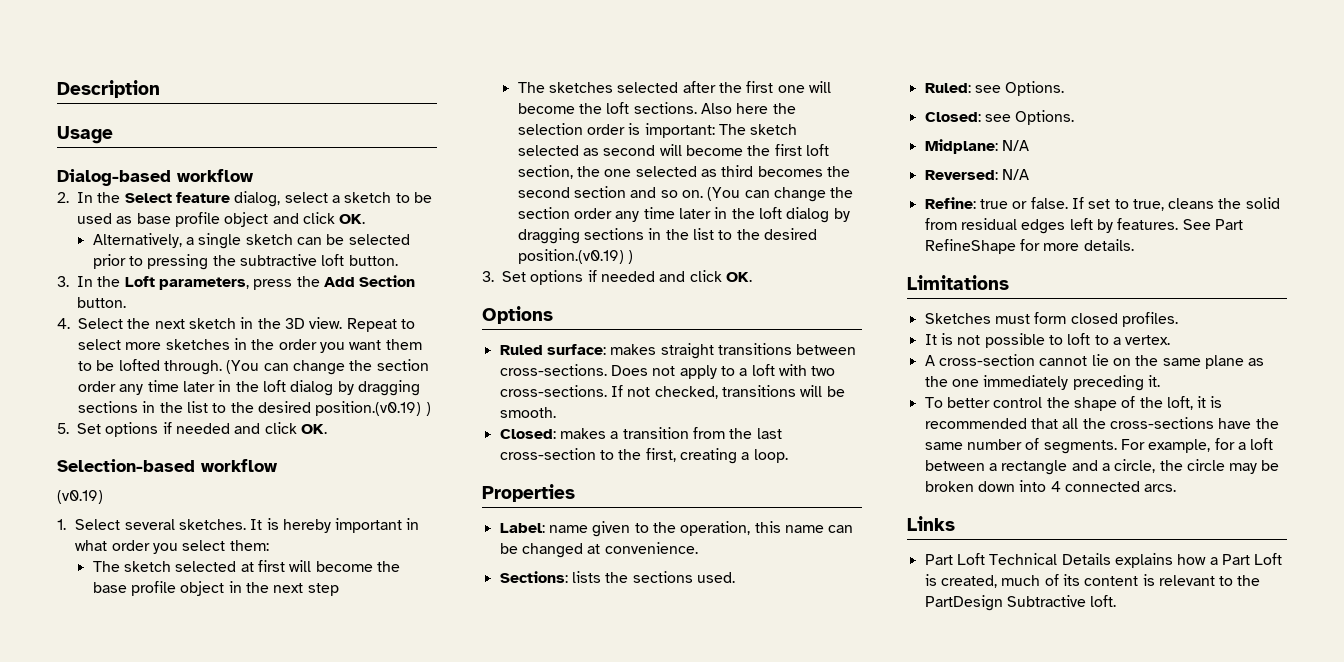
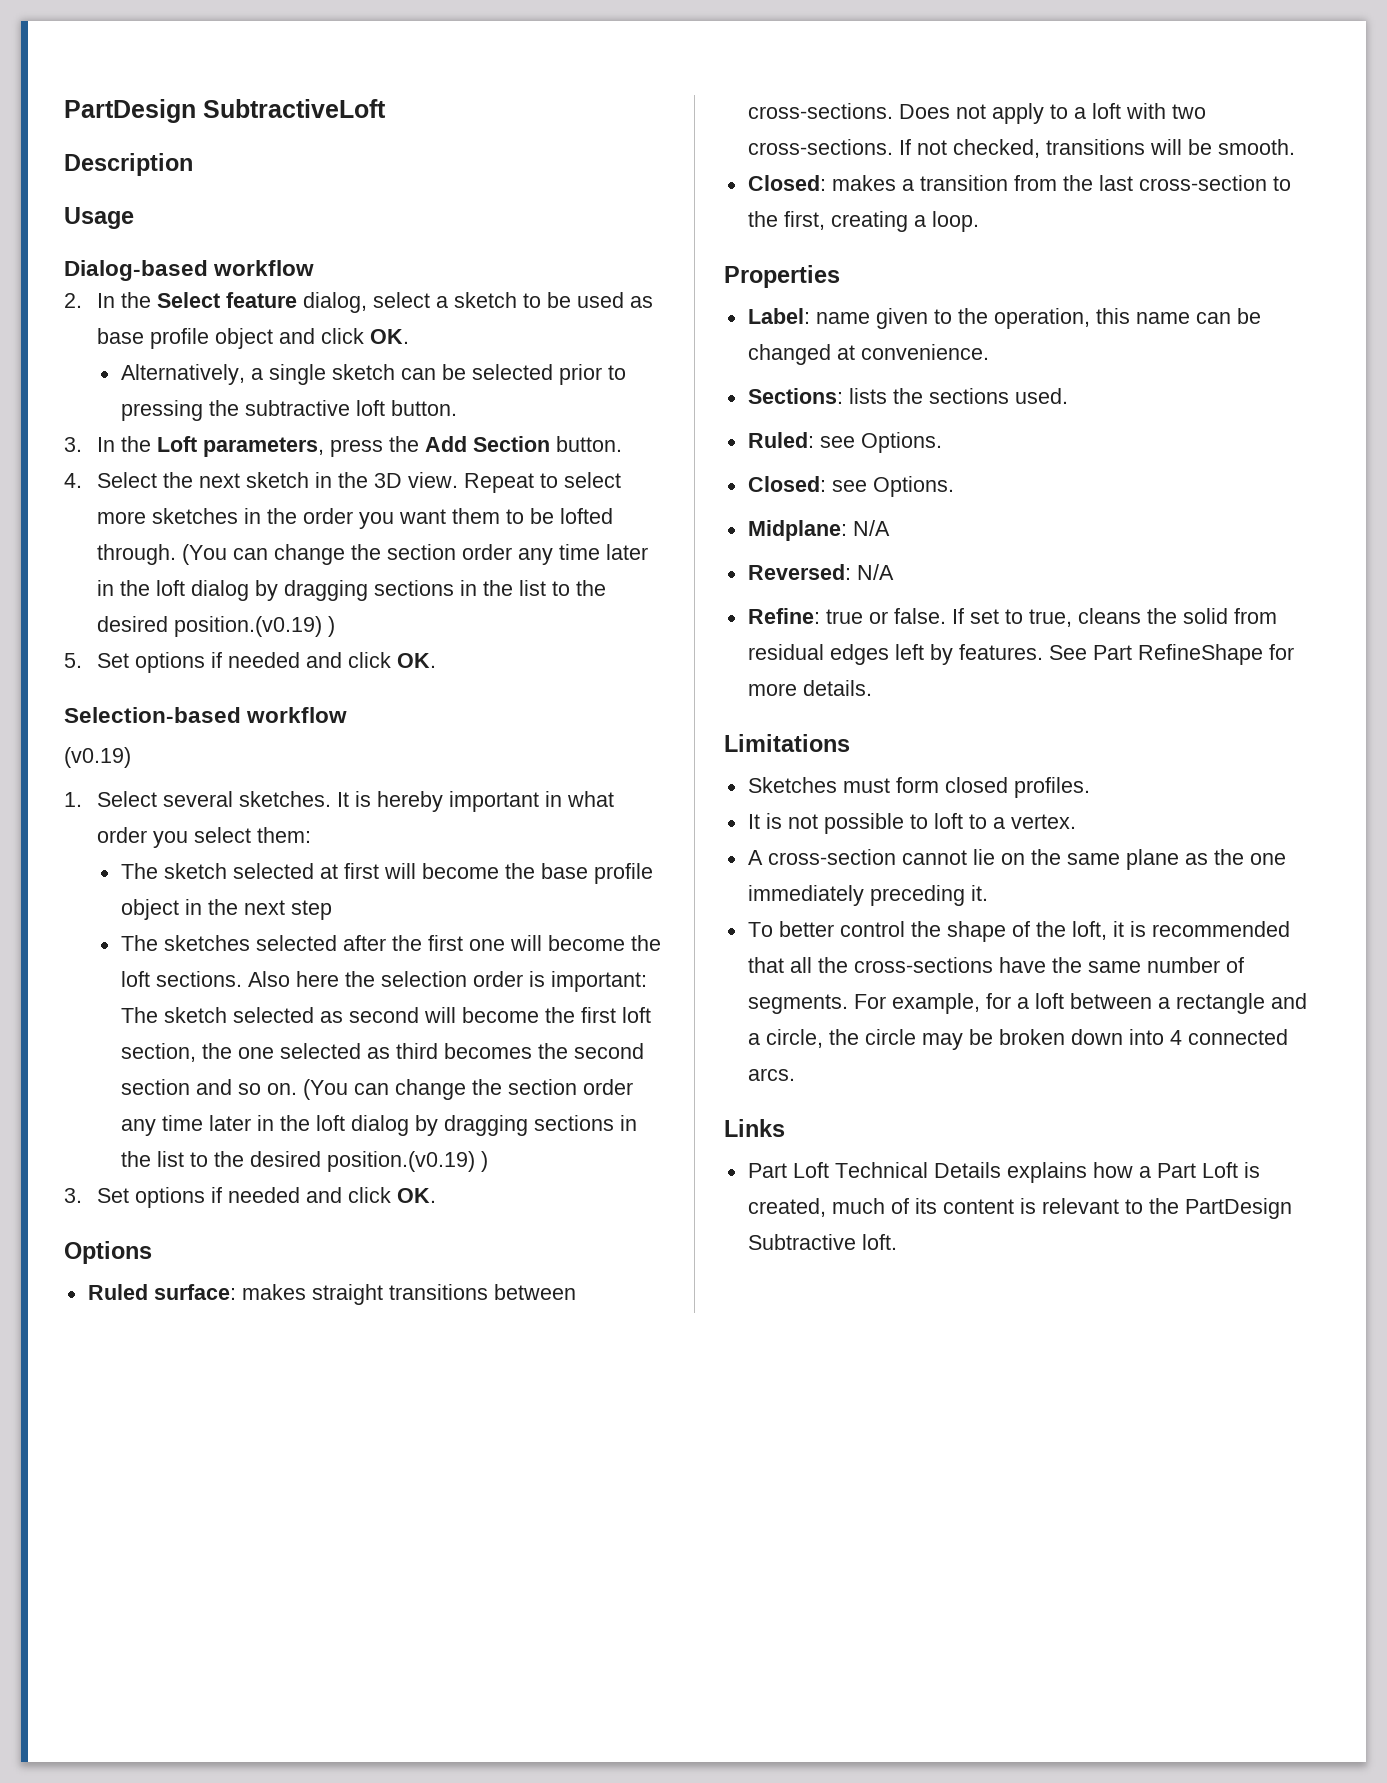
+ PartDesign SubtractiveLoft

